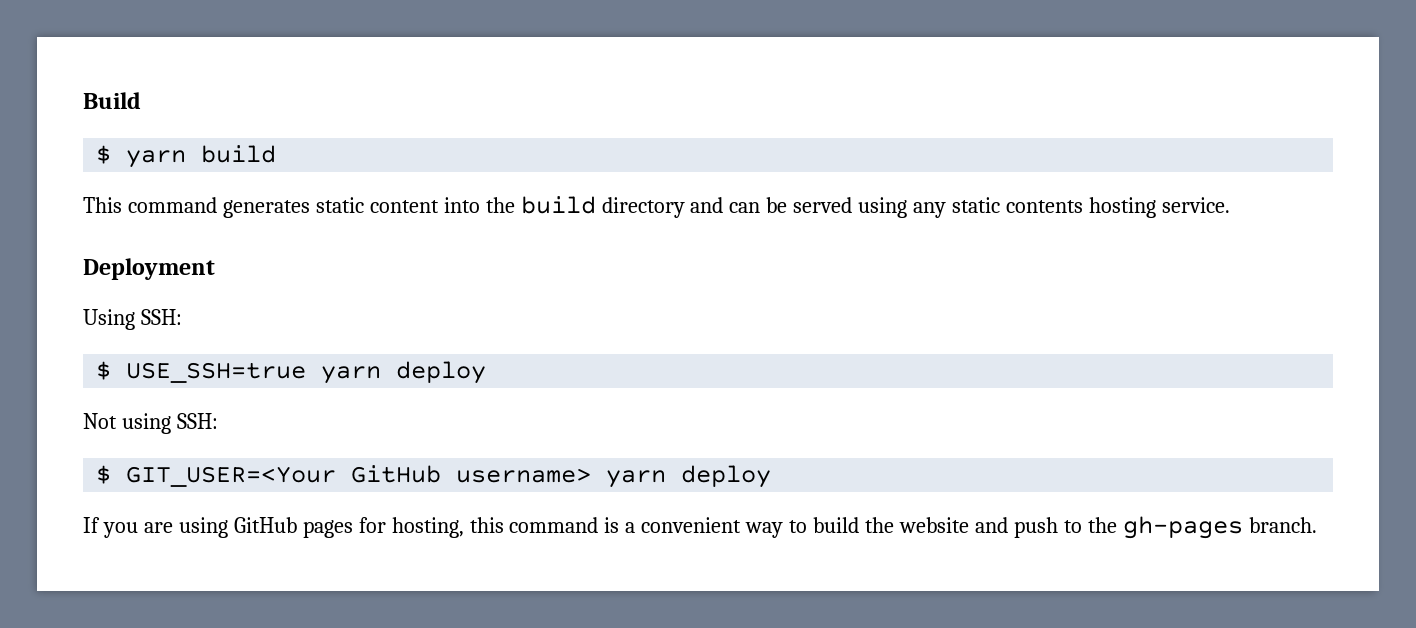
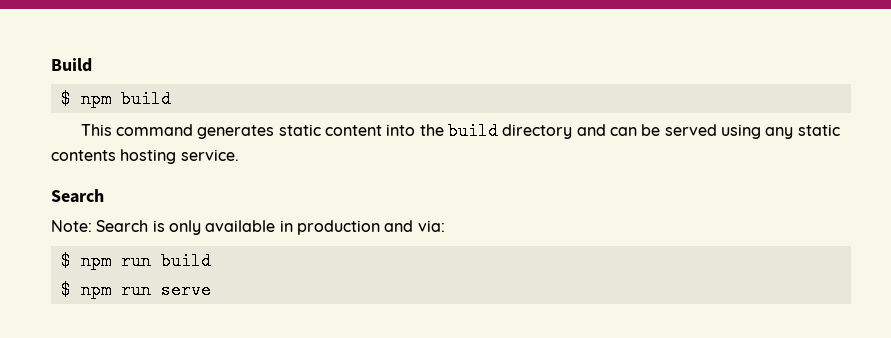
- $ yarn build
+ $ npm build
  This command generates static content into the build directory and can be served using any static contents hosting service.
- Deployment
- Using SSH:
- $ USE_SSH=true yarn deploy
- Not using SSH:
- $ GIT_USER=<Your GitHub username> yarn deploy
- If you are using GitHub pages for hosting, this command is a convenient way to build the website and push to the gh-pages branch.
+ Search
+ Note: Search is only available in production and via:
+ $ npm run build
+ $ npm run serve

